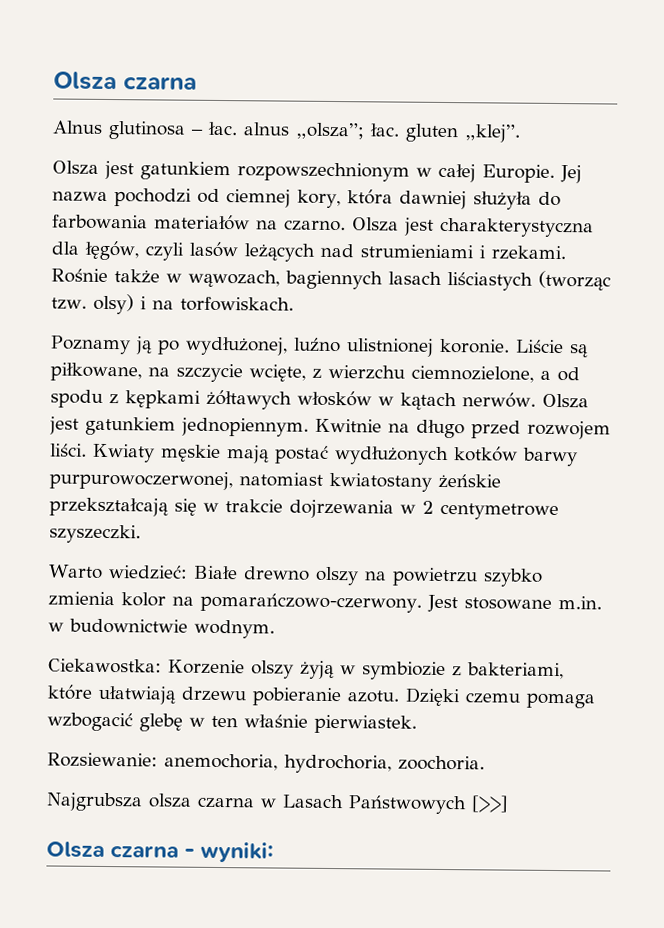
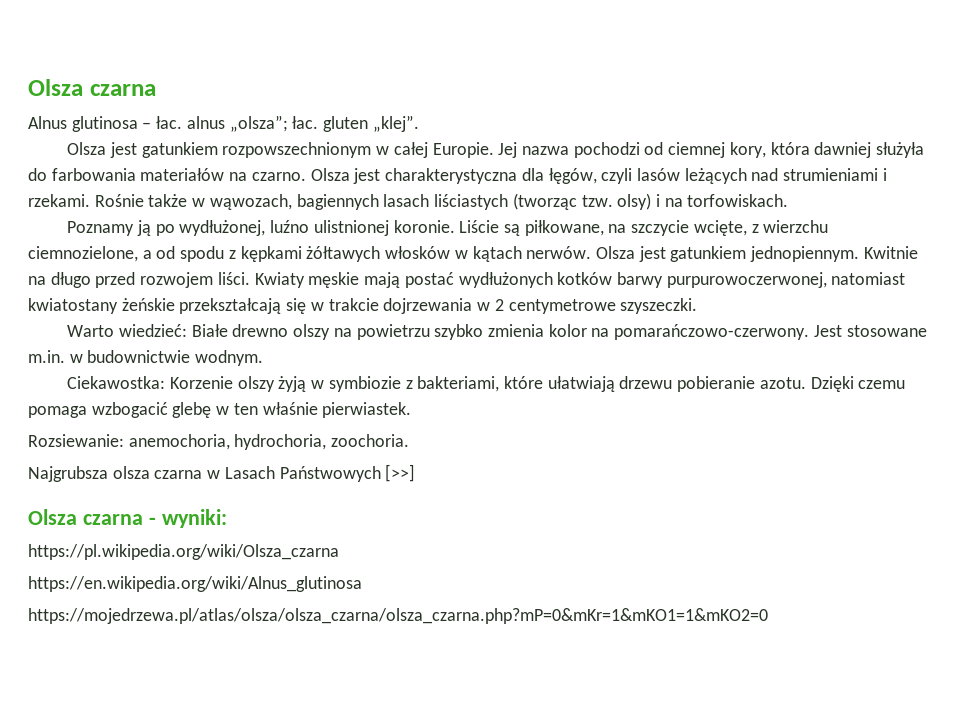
+ https://pl.wikipedia.org/wiki/Olsza_czarna
+ https://en.wikipedia.org/wiki/Alnus_glutinosa
+ https://mojedrzewa.pl/atlas/olsza/olsza_czarna/olsza_czarna.php?mP=0&mKr=1&mKO1=1&mKO2=0

